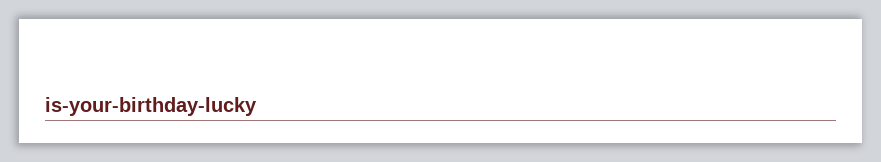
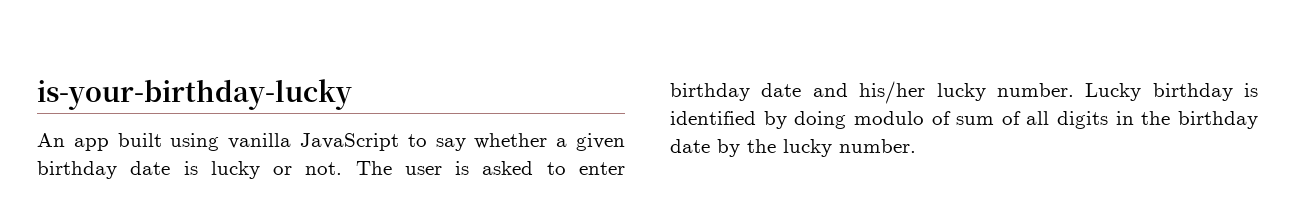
+ An app built using vanilla JavaScript to say whether a given birthday date is lucky or not. The user is asked to enter birthday date and his/her lucky number. Lucky birthday is identified by doing modulo of sum of all digits in the birthday date by the lucky number.

